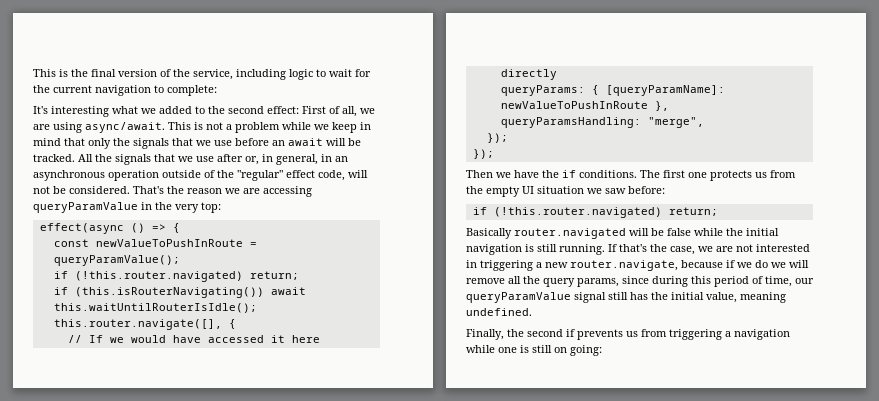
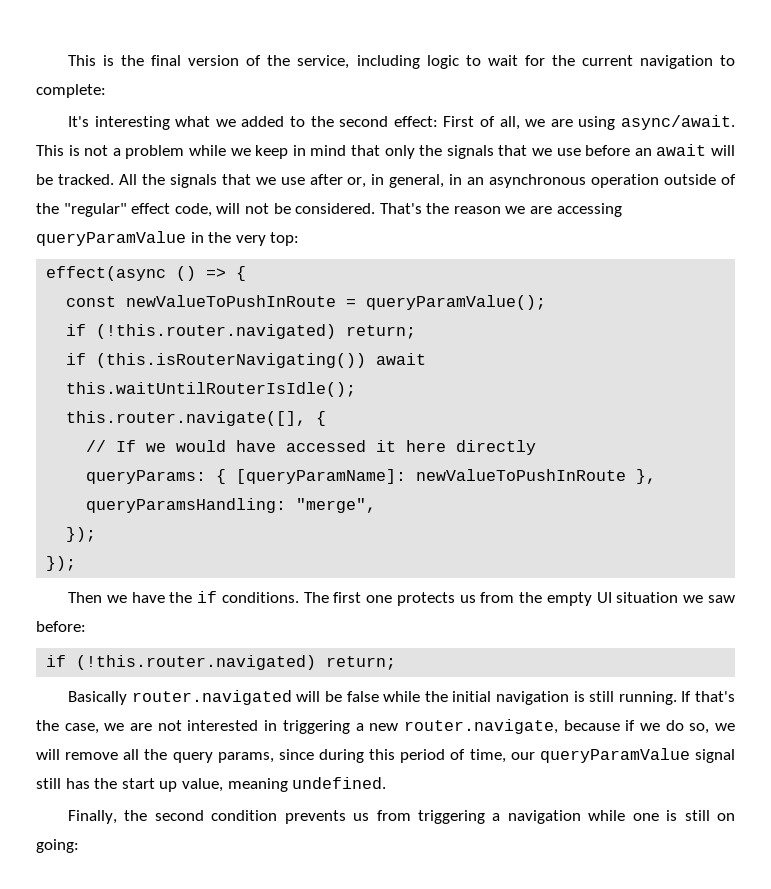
- If that's the case, we are not interested in triggering a new router.navigate, because if we do we will remove all the query params, since during this period of time, our queryParamValue signal still has the initial value, meaning undefined.
+ If that's the case, we are not interested in triggering a new router.navigate, because if we do so, we will remove all the query params, since during this period of time, our queryParamValue signal still has the start up value, meaning undefined.
- Finally, the second if prevents us from triggering a navigation while one is still on going:
+ Finally, the second condition prevents us from triggering a navigation while one is still on going:

